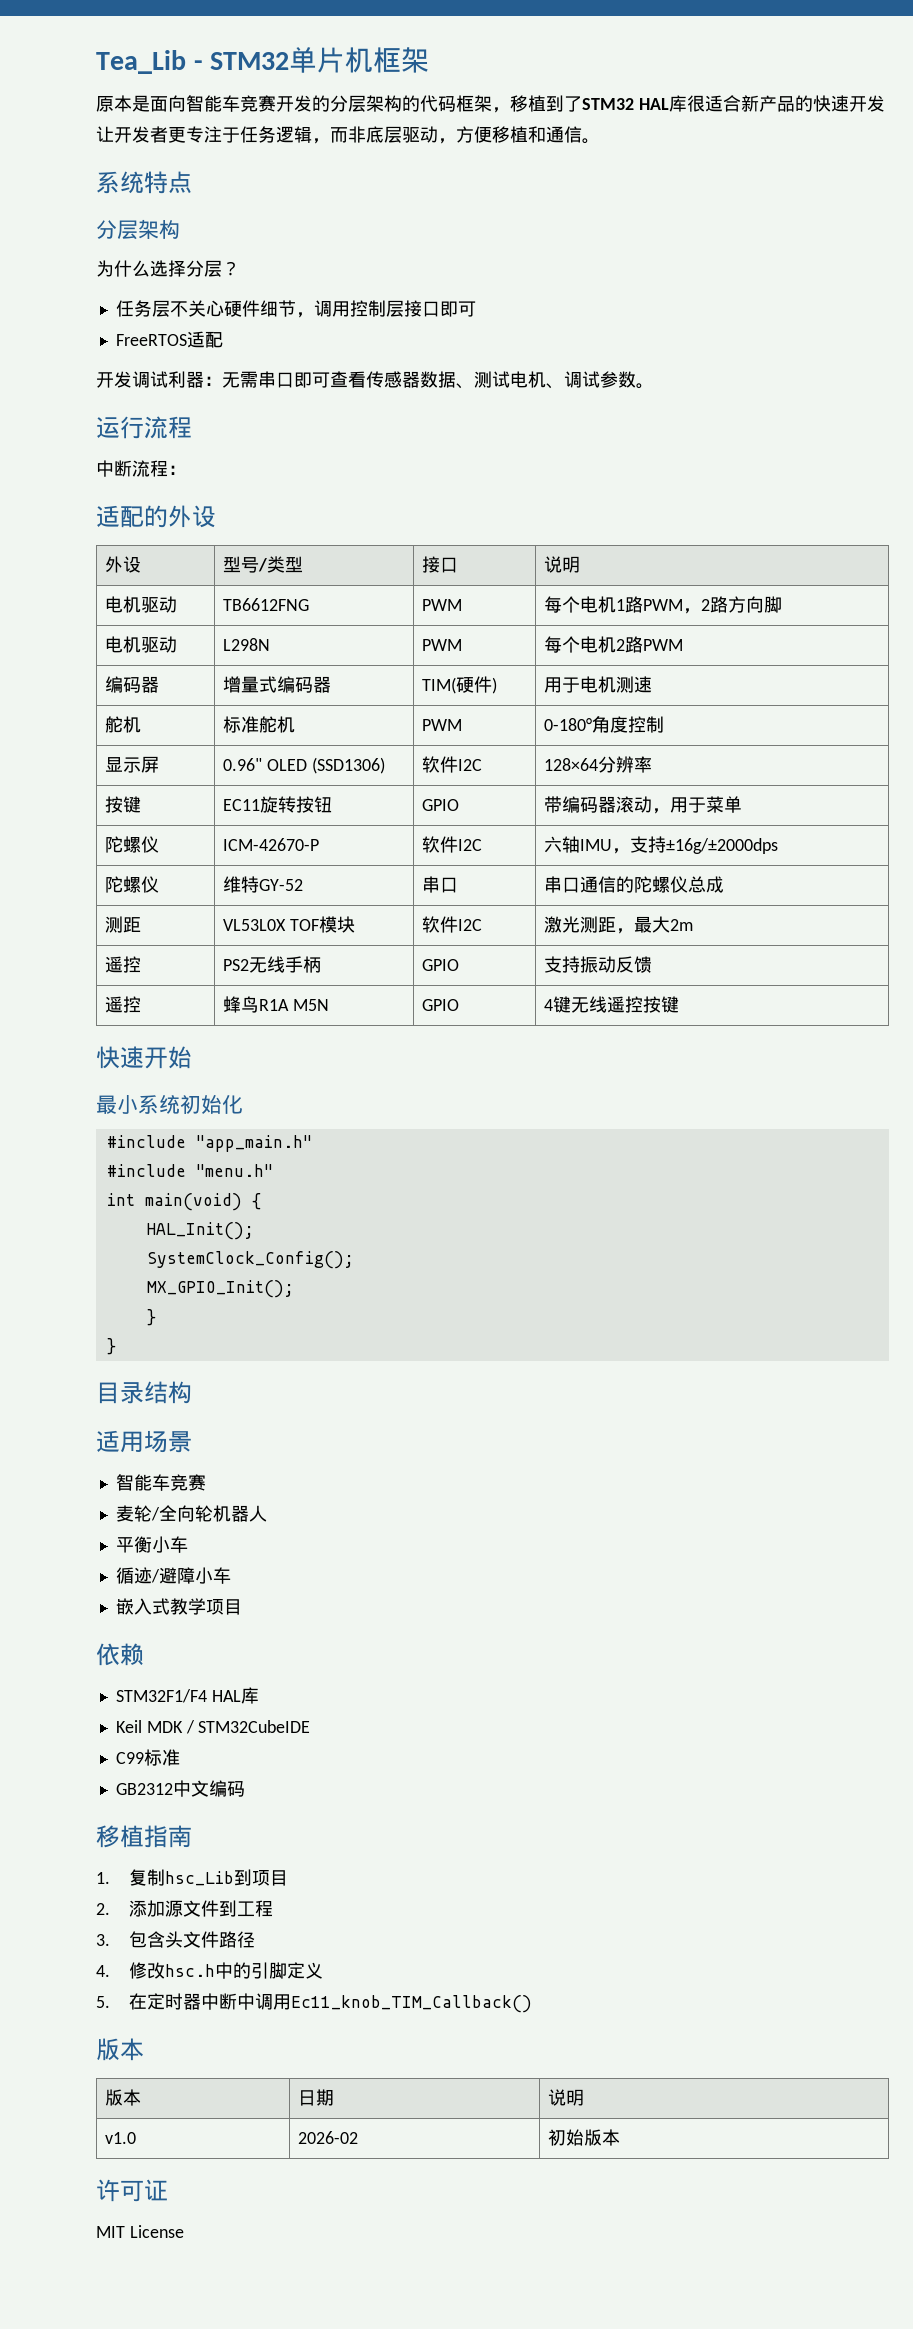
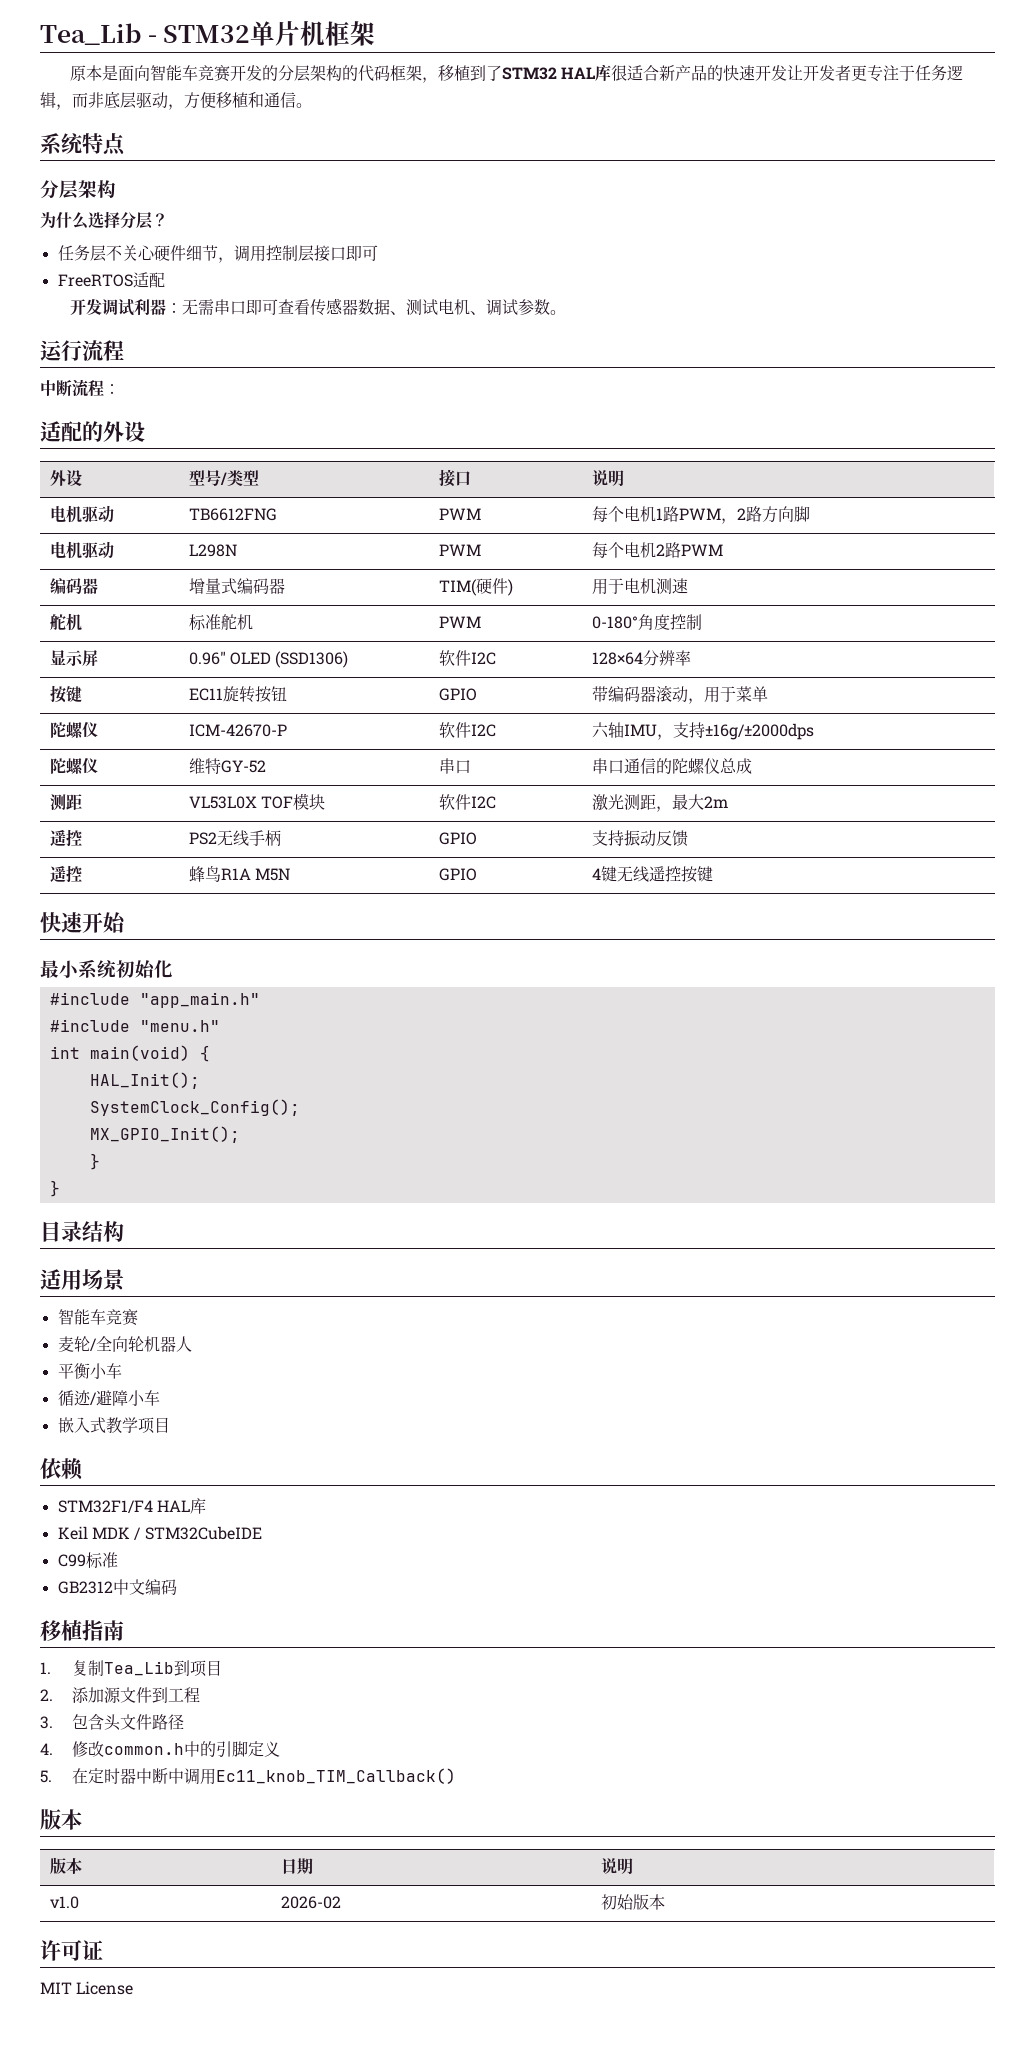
- 1.复制hsc_Lib到项目
+ 1.复制Tea_Lib到项目
- 4.修改hsc.h中的引脚定义
+ 4.修改common.h中的引脚定义

